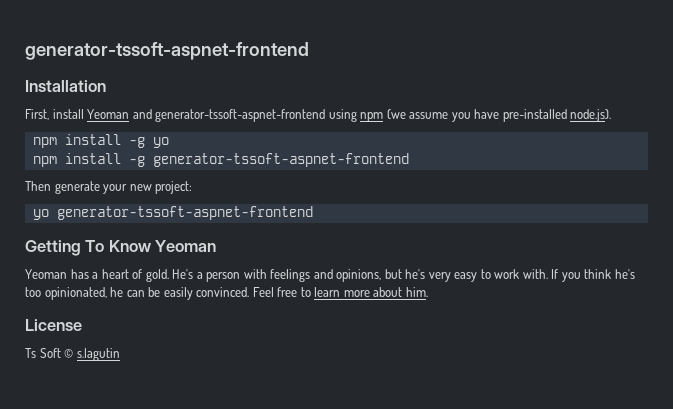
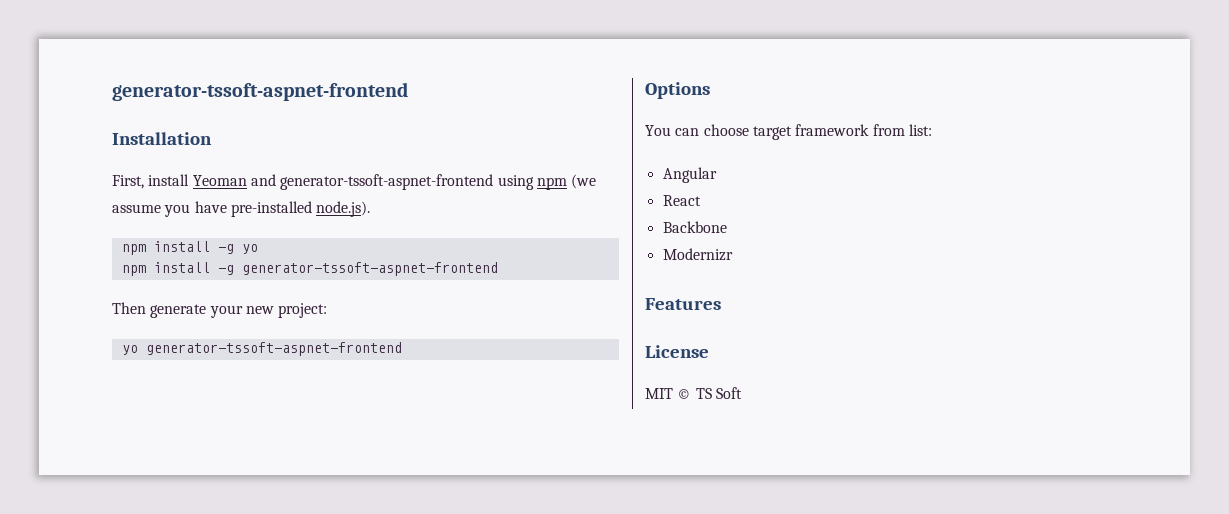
- Getting To Know Yeoman
- Yeoman has a heart of gold. He's a person with feelings and opinions, but he's very easy to work with. If you think he's too opinionated, he can be easily convinced. Feel free to learn more about him.
+ Options
+ You can choose target framework from list:
+ Angular
+ React
+ Backbone
+ Modernizr
+ Features
  License
- Ts Soft © s.lagutin
+ MIT © TS Soft

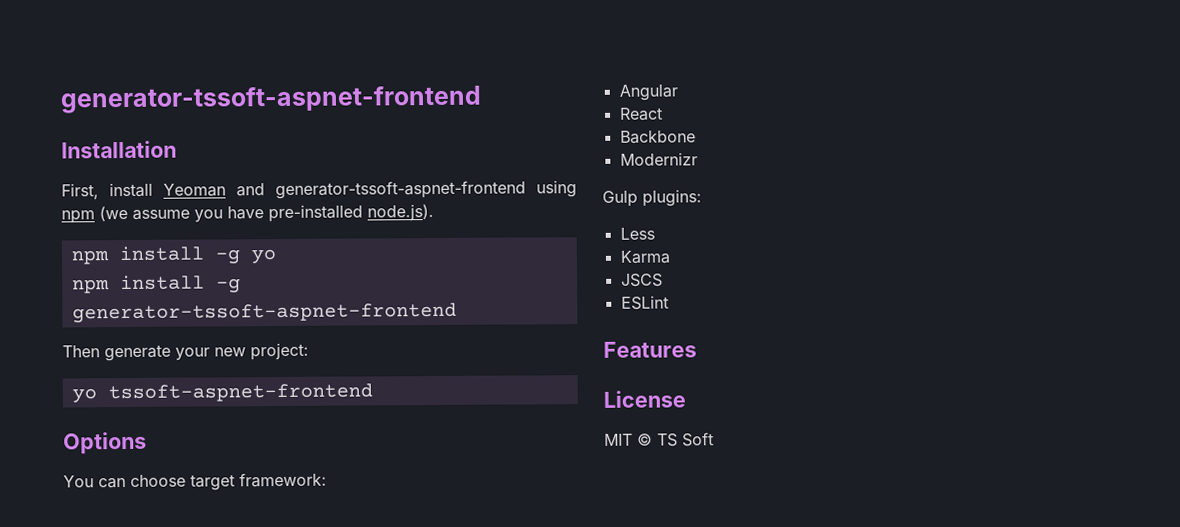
- yo generator-tssoft-aspnet-frontend
+ yo tssoft-aspnet-frontend
- You can choose target framework from list:
+ You can choose target framework:
+ Gulp plugins:
+ Less
+ Karma
+ JSCS
+ ESLint

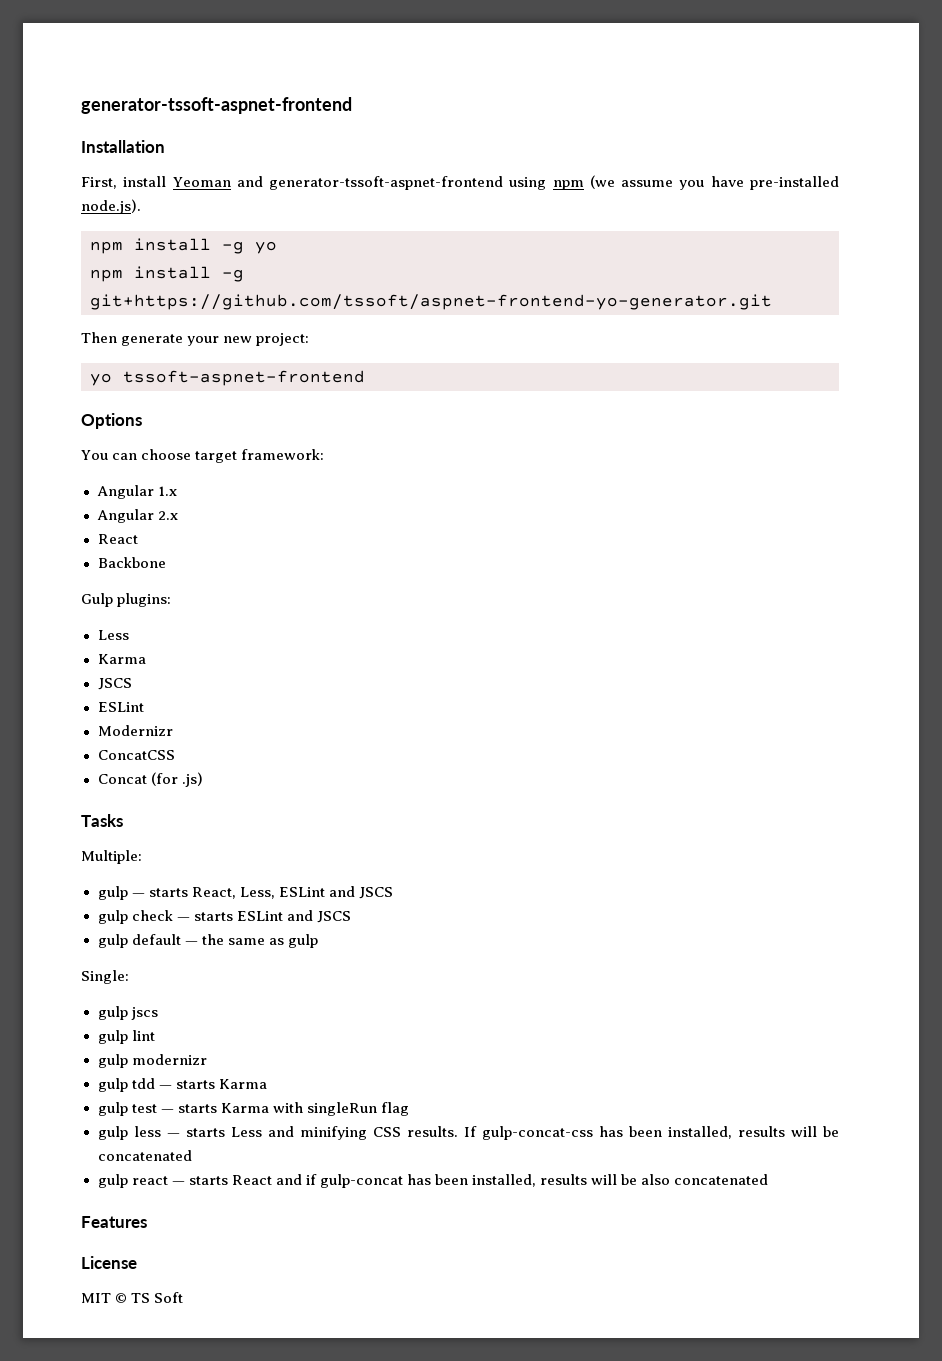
- npm install -g generator-tssoft-aspnet-frontend
+ npm install -g git+https://github.com/tssoft/aspnet-frontend-yo-generator.git
- Angular
+ Angular 1.x
+ Angular 2.x
- Modernizr
+ Modernizr
+ ConcatCSS
+ Concat (for .js)
+ Tasks
+ Multiple:
+ gulp — starts React, Less, ESLint and JSCS
+ gulp check — starts ESLint and JSCS
+ gulp default — the same as gulp
+ Single:
+ gulp jscs
+ gulp lint
+ gulp modernizr
+ gulp tdd — starts Karma
+ gulp test — starts Karma with singleRun flag
+ gulp less — starts Less and minifying CSS results. If gulp-concat-css has been installed, results will be concatenated
+ gulp react — starts React and if gulp-concat has been installed, results will be also concatenated

